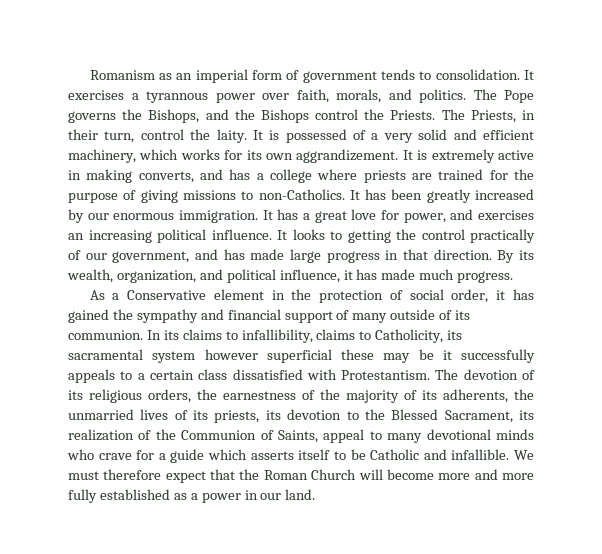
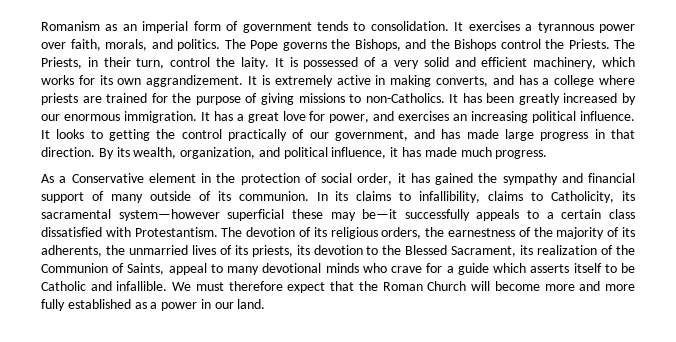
- In its claims to infallibility, claims to Catholicity, its sacramental system however superficial these may be it successfully appeals to a certain class dissatisfied with Protestantism.
+ In its claims to infallibility, claims to Catholicity, its sacramental system—however superficial these may be—it successfully appeals to a certain class dissatisfied with Protestantism.

